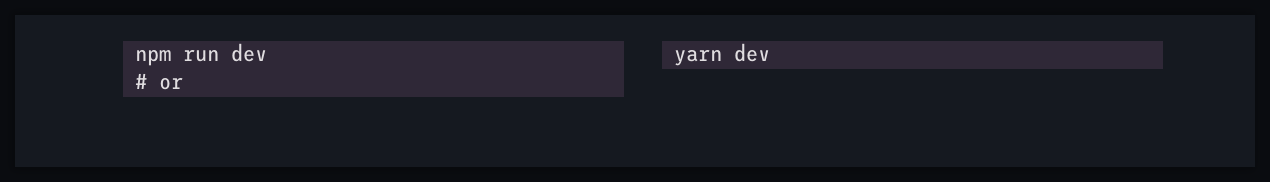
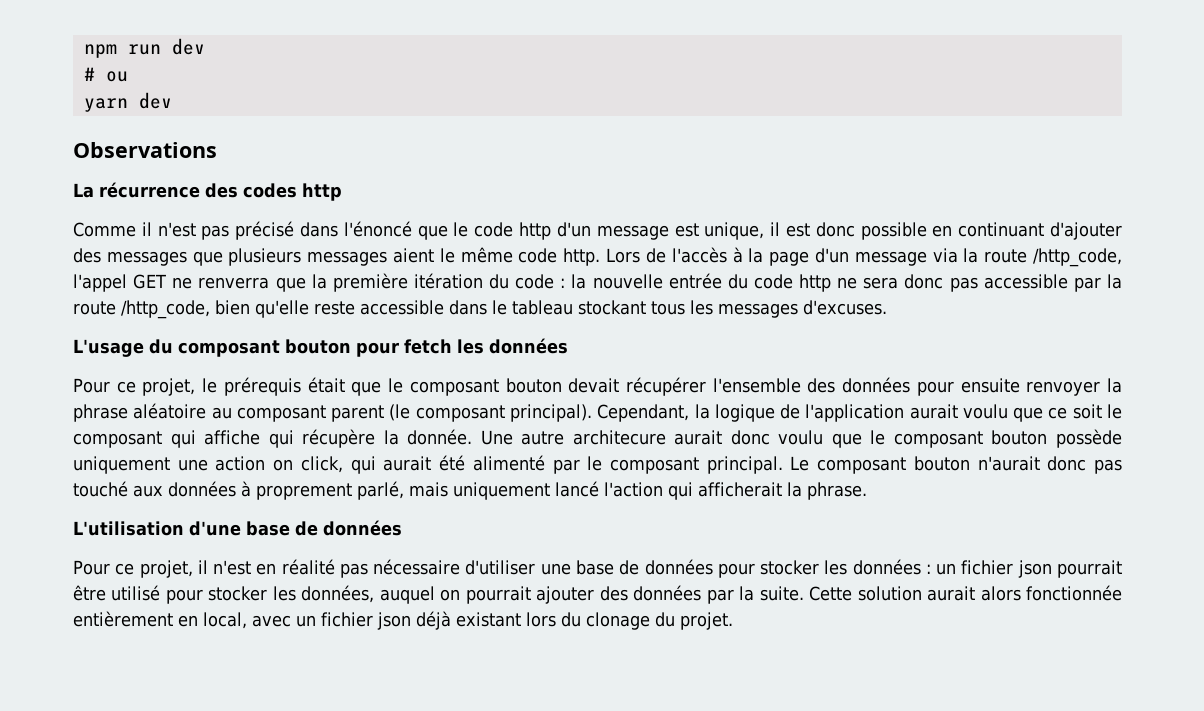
- # or
+ # ou
+ Observations
+ La récurrence des codes http
+ Comme il n'est pas précisé dans l'énoncé que le code http d'un message est unique, il est donc possible en continuant d'ajouter des messages que plusieurs messages aient le même code http. Lors de l'accès à la page d'un message via la route /http_code, l'appel GET ne renverra que la première itération du code : la nouvelle entrée du code http ne sera donc pas accessible par la route /http_code, bien qu'elle reste accessible dans le tableau stockant tous les messages d'excuses.
+ L'usage du composant bouton pour fetch les données
+ Pour ce projet, le prérequis était que le composant bouton devait récupérer l'ensemble des données pour ensuite renvoyer la phrase aléatoire au composant parent (le composant principal). Cependant, la logique de l'application aurait voulu que ce soit le composant qui affiche qui récupère la donnée. Une autre architecure aurait donc voulu que le composant bouton possède uniquement une action on click, qui aurait été alimenté par le composant principal. Le composant bouton n'aurait donc pas touché aux données à proprement parlé, mais uniquement lancé l'action qui afficherait la phrase.
+ L'utilisation d'une base de données
+ Pour ce projet, il n'est en réalité pas nécessaire d'utiliser une base de données pour stocker les données : un fichier json pourrait être utilisé pour stocker les données, auquel on pourrait ajouter des données par la suite. Cette solution aurait alors fonctionnée entièrement en local, avec un fichier json déjà existant lors du clonage du projet.

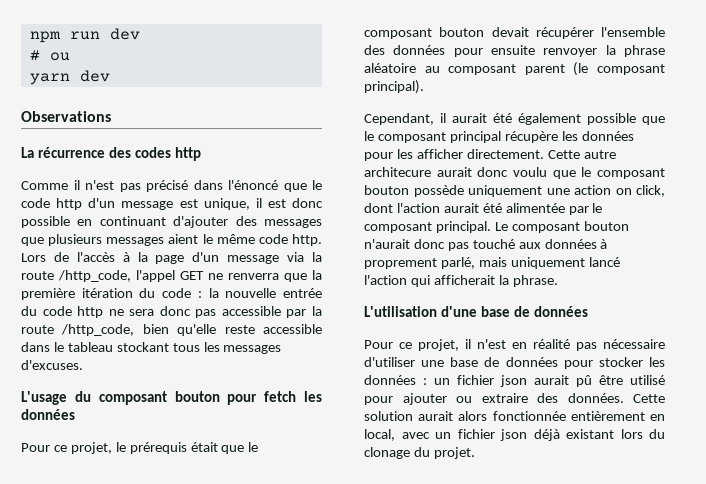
- Pour ce projet, le prérequis était que le composant bouton devait récupérer l'ensemble des données pour ensuite renvoyer la phrase aléatoire au composant parent (le composant principal). Cependant, la logique de l'application aurait voulu que ce soit le composant qui affiche qui récupère la donnée. Une autre architecure aurait donc voulu que le composant bouton possède uniquement une action on click, qui aurait été alimenté par le composant principal.
+ Pour ce projet, le prérequis était que le composant bouton devait récupérer l'ensemble des données pour ensuite renvoyer la phrase aléatoire au composant parent (le composant principal).
+ Cependant, il aurait été également possible que le composant principal récupère les données pour les afficher directement. Cette autre architecure aurait donc voulu que le composant bouton possède uniquement une action on click, dont l'action aurait été alimentée par le composant principal.
- Pour ce projet, il n'est en réalité pas nécessaire d'utiliser une base de données pour stocker les données : un fichier json pourrait être utilisé pour stocker les données, auquel on pourrait ajouter des données par la suite.
+ Pour ce projet, il n'est en réalité pas nécessaire d'utiliser une base de données pour stocker les données : un fichier json aurait pû être utilisé pour ajouter ou extraire des données.

